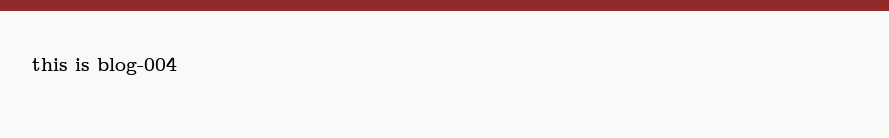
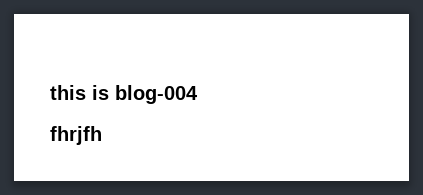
+ fhrjfh

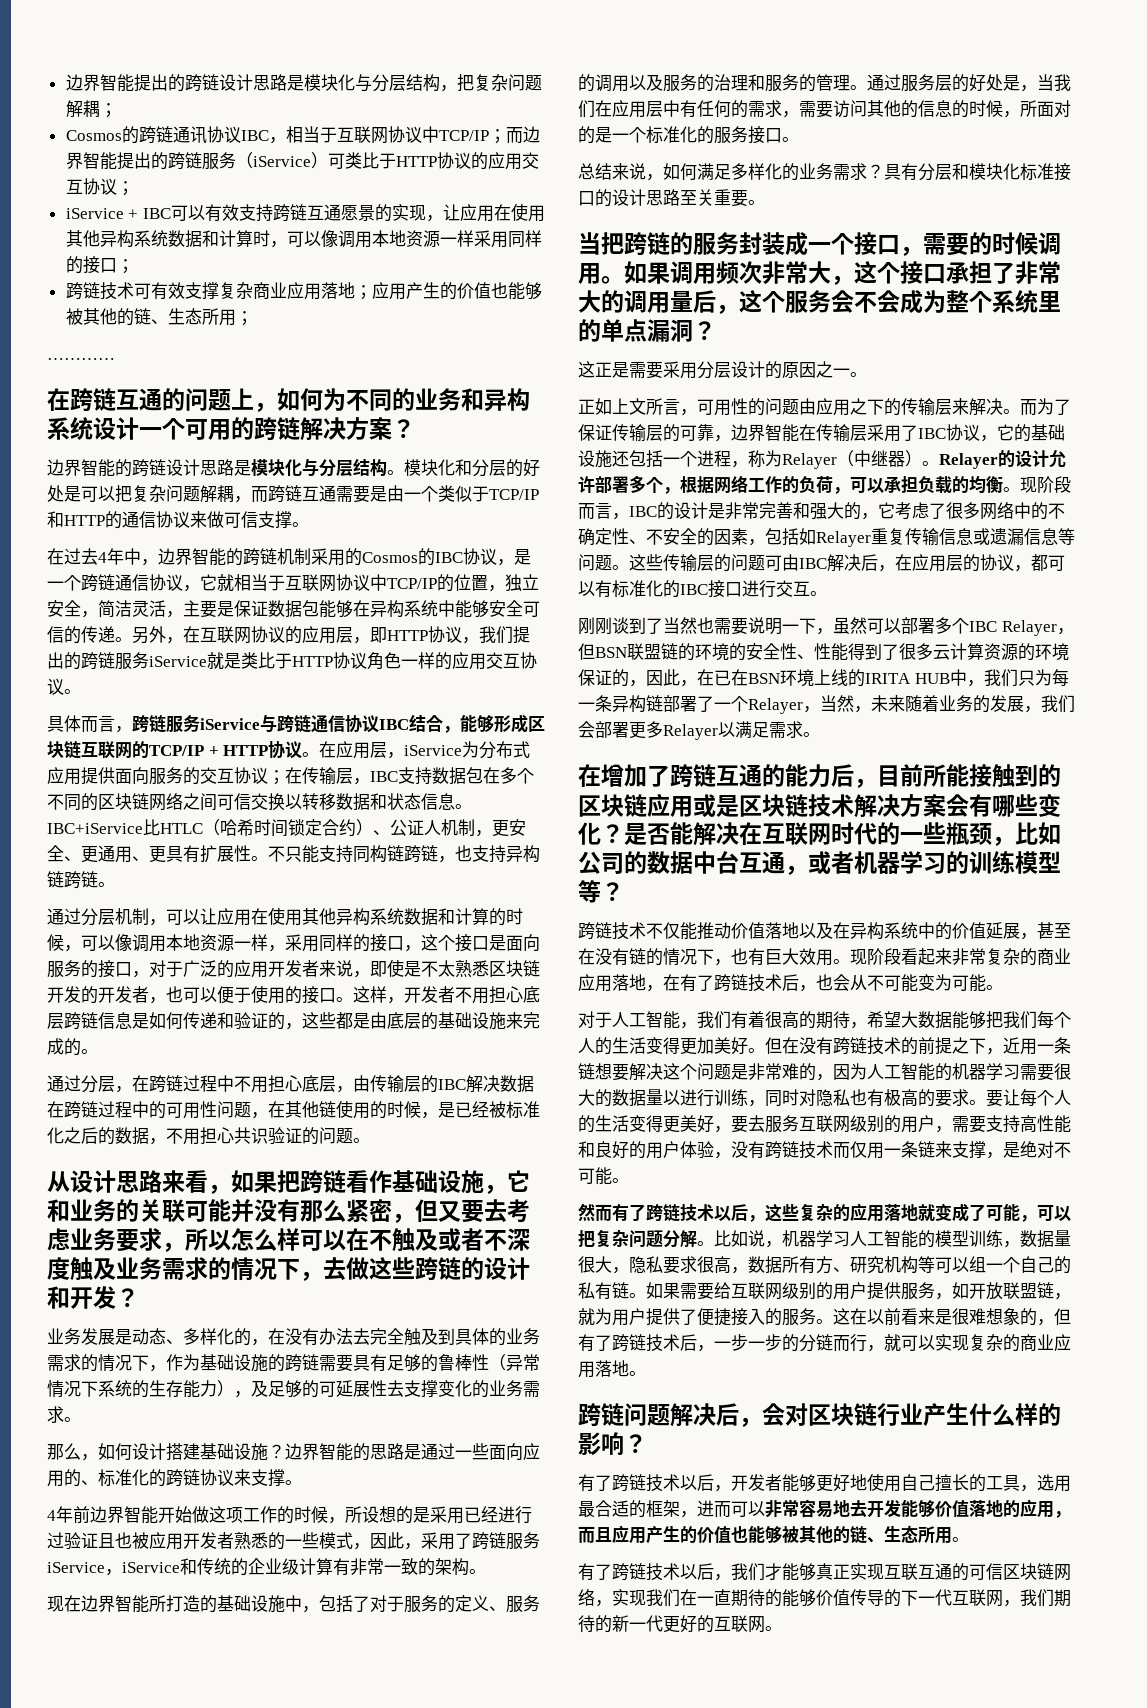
- this is blog-004
- fhrjfh
+ 边界智能提出的跨链设计思路是模块化与分层结构，把复杂问题解耦；
+ Cosmos的跨链通讯协议IBC，相当于互联网协议中TCP/IP；而边界智能提出的跨链服务（iService）可类比于HTTP协议的应用交互协议；
+ iService + IBC可以有效支持跨链互通愿景的实现，让应用在使用其他异构系统数据和计算时，可以像调用本地资源一样采用同样的接口；
+ 跨链技术可有效支撑复杂商业应用落地；应用产生的价值也能够被其他的链、生态所用；
+ …………
+ 在跨链互通的问题上，如何为不同的业务和异构系统设计一个可用的跨链解决方案？
+ 边界智能的跨链设计思路是模块化与分层结构。模块化和分层的好处是可以把复杂问题解耦，而跨链互通需要是由一个类似于TCP/IP和HTTP的通信协议来做可信支撑。
+ 在过去4年中，边界智能的跨链机制采用的Cosmos的IBC协议，是一个跨链通信协议，它就相当于互联网协议中TCP/IP的位置，独立安全，简洁灵活，主要是保证数据包能够在异构系统中能够安全可信的传递。另外，在互联网协议的应用层，即HTTP协议，我们提出的跨链服务iService就是类比于HTTP协议角色一样的应用交互协议。
+ 具体而言，跨链服务iService与跨链通信协议IBC结合，能够形成区块链互联网的TCP/IP + HTTP协议。在应用层，iService为分布式应用提供面向服务的交互协议；在传输层，IBC支持数据包在多个不同的区块链网络之间可信交换以转移数据和状态信息。IBC+iService比HTLC（哈希时间锁定合约）、公证人机制，更安全、更通用、更具有扩展性。不只能支持同构链跨链，也支持异构链跨链。
+ 通过分层机制，可以让应用在使用其他异构系统数据和计算的时候，可以像调用本地资源一样，采用同样的接口，这个接口是面向服务的接口，对于广泛的应用开发者来说，即使是不太熟悉区块链开发的开发者，也可以便于使用的接口。这样，开发者不用担心底层跨链信息是如何传递和验证的，这些都是由底层的基础设施来完成的。
+ 通过分层，在跨链过程中不用担心底层，由传输层的IBC解决数据在跨链过程中的可用性问题，在其他链使用的时候，是已经被标准化之后的数据，不用担心共识验证的问题。
+ 从设计思路来看，如果把跨链看作基础设施，它和业务的关联可能并没有那么紧密，但又要去考虑业务要求，所以怎么样可以在不触及或者不深度触及业务需求的情况下，去做这些跨链的设计和开发？
+ 业务发展是动态、多样化的，在没有办法去完全触及到具体的业务需求的情况下，作为基础设施的跨链需要具有足够的鲁棒性（异常情况下系统的生存能力），及足够的可延展性去支撑变化的业务需求。
+ 那么，如何设计搭建基础设施？边界智能的思路是通过一些面向应用的、标准化的跨链协议来支撑。
+ 4年前边界智能开始做这项工作的时候，所设想的是采用已经进行过验证且也被应用开发者熟悉的一些模式，因此，采用了跨链服务iService，iService和传统的企业级计算有非常一致的架构。
+ 现在边界智能所打造的基础设施中，包括了对于服务的定义、服务的调用以及服务的治理和服务的管理。通过服务层的好处是，当我们在应用层中有任何的需求，需要访问其他的信息的时候，所面对的是一个标准化的服务接口。
+ 总结来说，如何满足多样化的业务需求？具有分层和模块化标准接口的设计思路至关重要。
+ 当把跨链的服务封装成一个接口，需要的时候调用。如果调用频次非常大，这个接口承担了非常大的调用量后，这个服务会不会成为整个系统里的单点漏洞？
+ 这正是需要采用分层设计的原因之一。
+ 正如上文所言，可用性的问题由应用之下的传输层来解决。而为了保证传输层的可靠，边界智能在传输层采用了IBC协议，它的基础设施还包括一个进程，称为Relayer（中继器）。Relayer的设计允许部署多个，根据网络工作的负荷，可以承担负载的均衡。现阶段而言，IBC的设计是非常完善和强大的，它考虑了很多网络中的不确定性、不安全的因素，包括如Relayer重复传输信息或遗漏信息等问题。这些传输层的问题可由IBC解决后，在应用层的协议，都可以有标准化的IBC接口进行交互。
+ 刚刚谈到了当然也需要说明一下，虽然可以部署多个IBC Relayer，但BSN联盟链的环境的安全性、性能得到了很多云计算资源的环境保证的，因此，在已在BSN环境上线的IRITA HUB中，我们只为每一条异构链部署了一个Relayer，当然，未来随着业务的发展，我们会部署更多Relayer以满足需求。
+ 在增加了跨链互通的能力后，目前所能接触到的区块链应用或是区块链技术解决方案会有哪些变化？是否能解决在互联网时代的一些瓶颈，比如公司的数据中台互通，或者机器学习的训练模型等？
+ 跨链技术不仅能推动价值落地以及在异构系统中的价值延展，甚至在没有链的情况下，也有巨大效用。现阶段看起来非常复杂的商业应用落地，在有了跨链技术后，也会从不可能变为可能。
+ 对于人工智能，我们有着很高的期待，希望大数据能够把我们每个人的生活变得更加美好。但在没有跨链技术的前提之下，近用一条链想要解决这个问题是非常难的，因为人工智能的机器学习需要很大的数据量以进行训练，同时对隐私也有极高的要求。要让每个人的生活变得更美好，要去服务互联网级别的用户，需要支持高性能和良好的用户体验，没有跨链技术而仅用一条链来支撑，是绝对不可能。
+ 然而有了跨链技术以后，这些复杂的应用落地就变成了可能，可以把复杂问题分解。比如说，机器学习人工智能的模型训练，数据量很大，隐私要求很高，数据所有方、研究机构等可以组一个自己的私有链。如果需要给互联网级别的用户提供服务，如开放联盟链，就为用户提供了便捷接入的服务。这在以前看来是很难想象的，但有了跨链技术后，一步一步的分链而行，就可以实现复杂的商业应用落地。
+ 跨链问题解决后，会对区块链行业产生什么样的影响？
+ 有了跨链技术以后，开发者能够更好地使用自己擅长的工具，选用最合适的框架，进而可以非常容易地去开发能够价值落地的应用，而且应用产生的价值也能够被其他的链、生态所用。
+ 有了跨链技术以后，我们才能够真正实现互联互通的可信区块链网络，实现我们在一直期待的能够价值传导的下一代互联网，我们期待的新一代更好的互联网。

